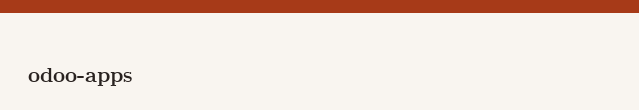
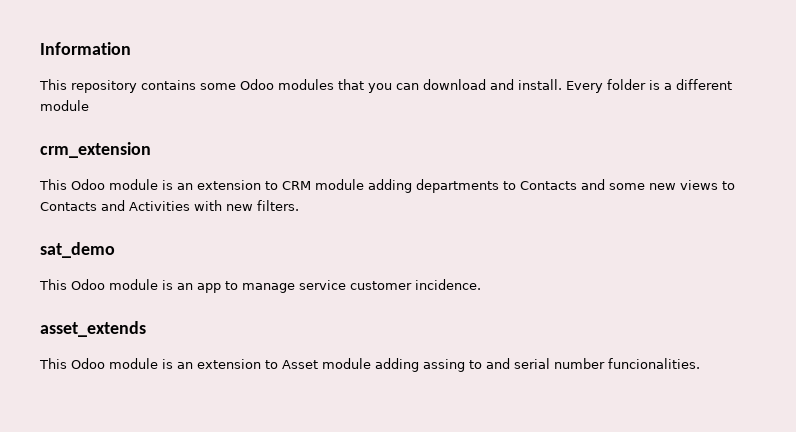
- odoo-apps
+ Information
+ This repository contains some Odoo modules that you can download and install. Every folder is a different module
+ crm_extension
+ This Odoo module is an extension to CRM module adding departments to Contacts and some new views to Contacts and Activities with new filters.
+ sat_demo
+ This Odoo module is an app to manage service customer incidence.
+ asset_extends
+ This Odoo module is an extension to Asset module adding assing to and serial number funcionalities.

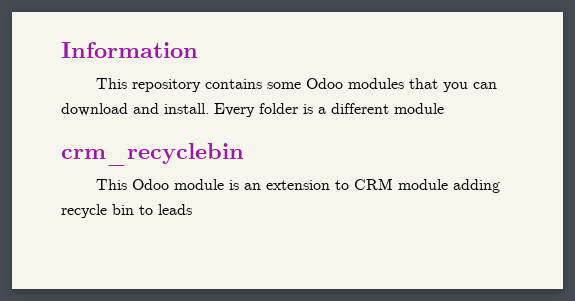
- crm_extension
+ crm_recyclebin
- This Odoo module is an extension to CRM module adding departments to Contacts and some new views to Contacts and Activities with new filters.
- sat_demo
- This Odoo module is an app to manage service customer incidence.
- asset_extends
- This Odoo module is an extension to Asset module adding assing to and serial number funcionalities.
+ This Odoo module is an extension to CRM module adding recycle bin to leads

